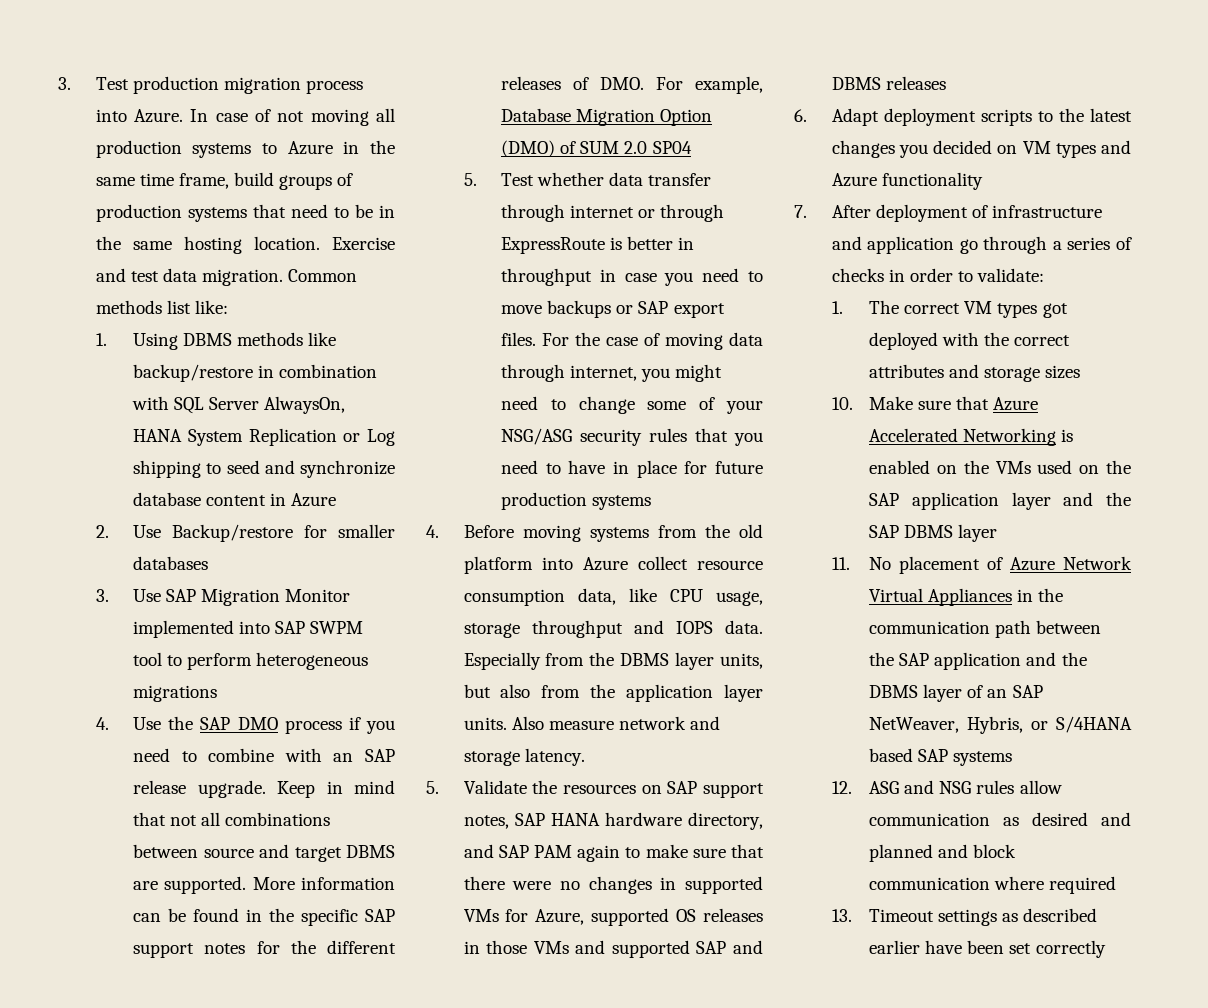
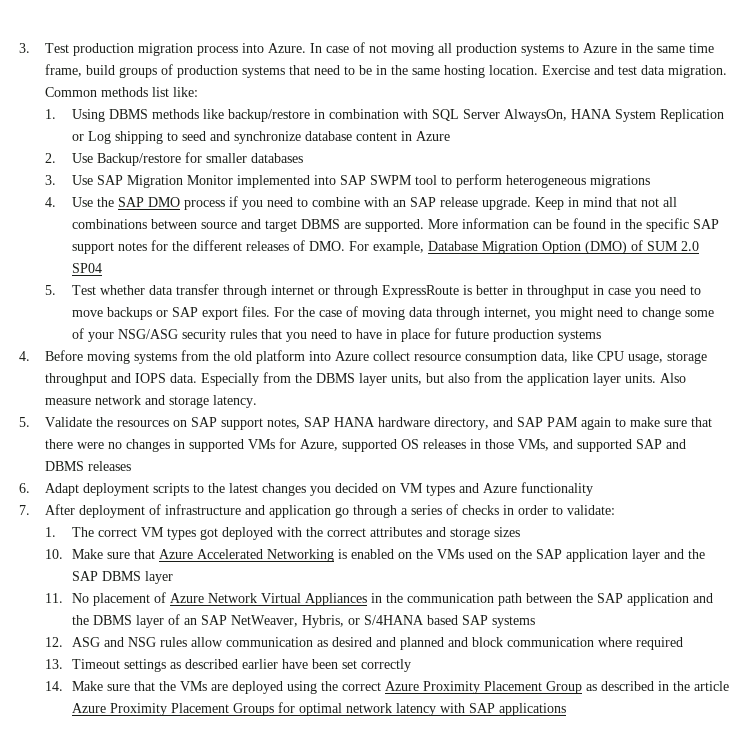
- 5. Validate the resources on SAP support notes, SAP HANA hardware directory, and SAP PAM again to make sure that there were no changes in supported VMs for Azure, supported OS releases in those VMs and supported SAP and DBMS releases
+ 5. Validate the resources on SAP support notes, SAP HANA hardware directory, and SAP PAM again to make sure that there were no changes in supported VMs for Azure, supported OS releases in those VMs, and supported SAP and DBMS releases
+ 14. Make sure that the VMs are deployed using the correct Azure Proximity Placement Group as described in the article Azure Proximity Placement Groups for optimal network latency with SAP applications

